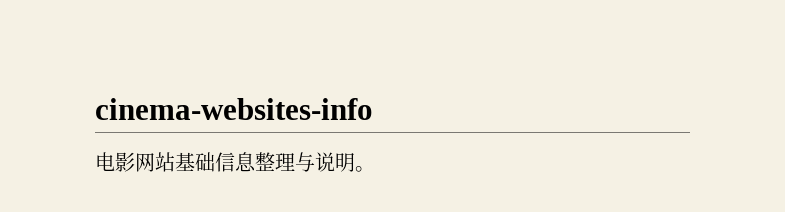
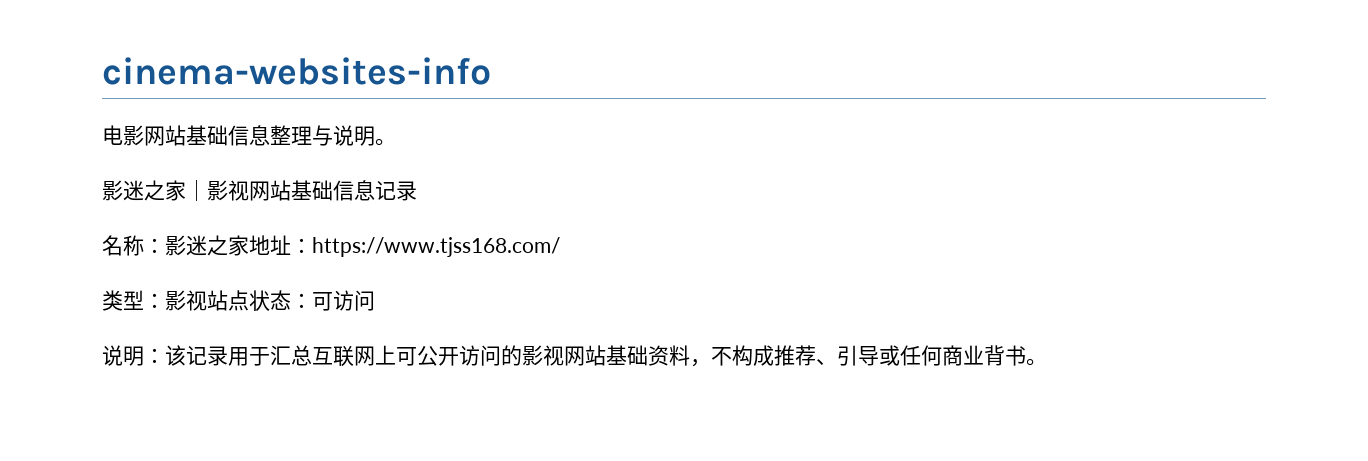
+ 影迷之家｜影视网站基础信息记录
+ 名称：影迷之家地址：https://www.tjss168.com/
+ 类型：影视站点状态：可访问
+ 说明：该记录用于汇总互联网上可公开访问的影视网站基础资料，不构成推荐、引导或任何商业背书。

